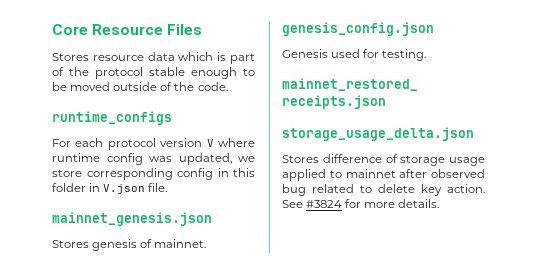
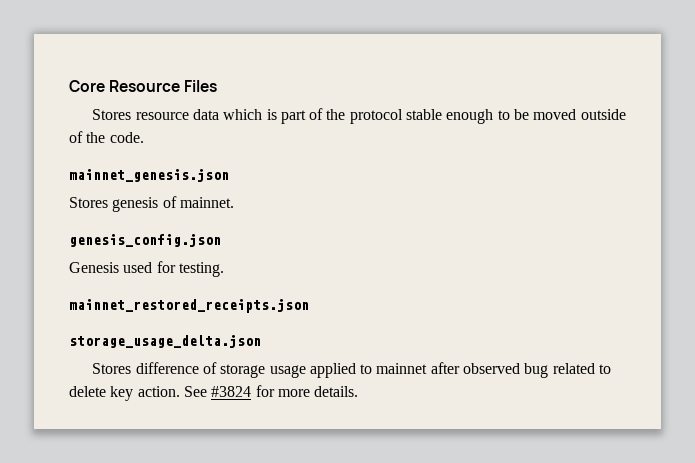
- runtime_configs
- For each protocol version V where runtime config was updated, we store corresponding config in this folder in V.json file.

